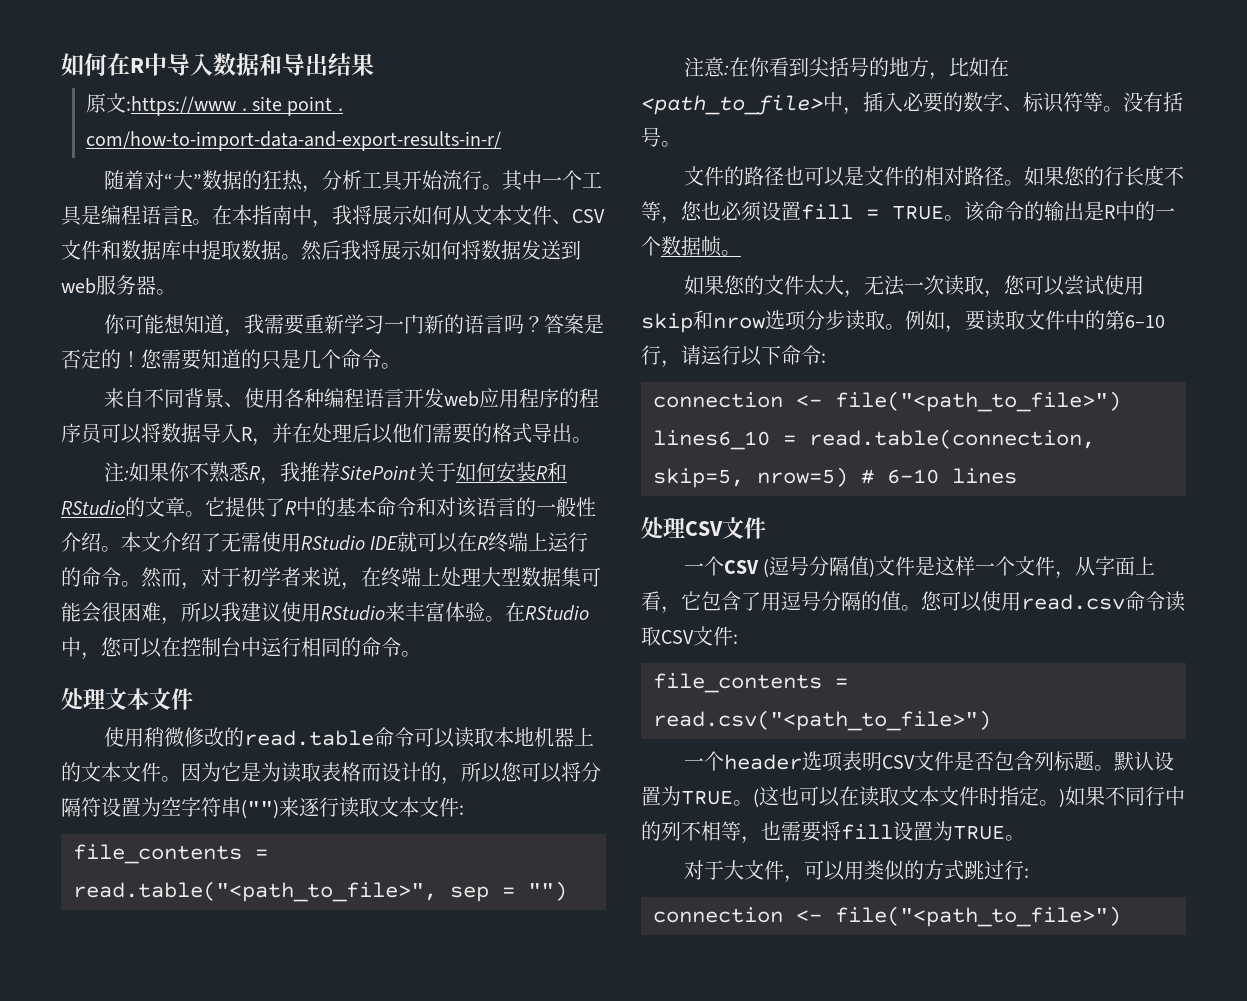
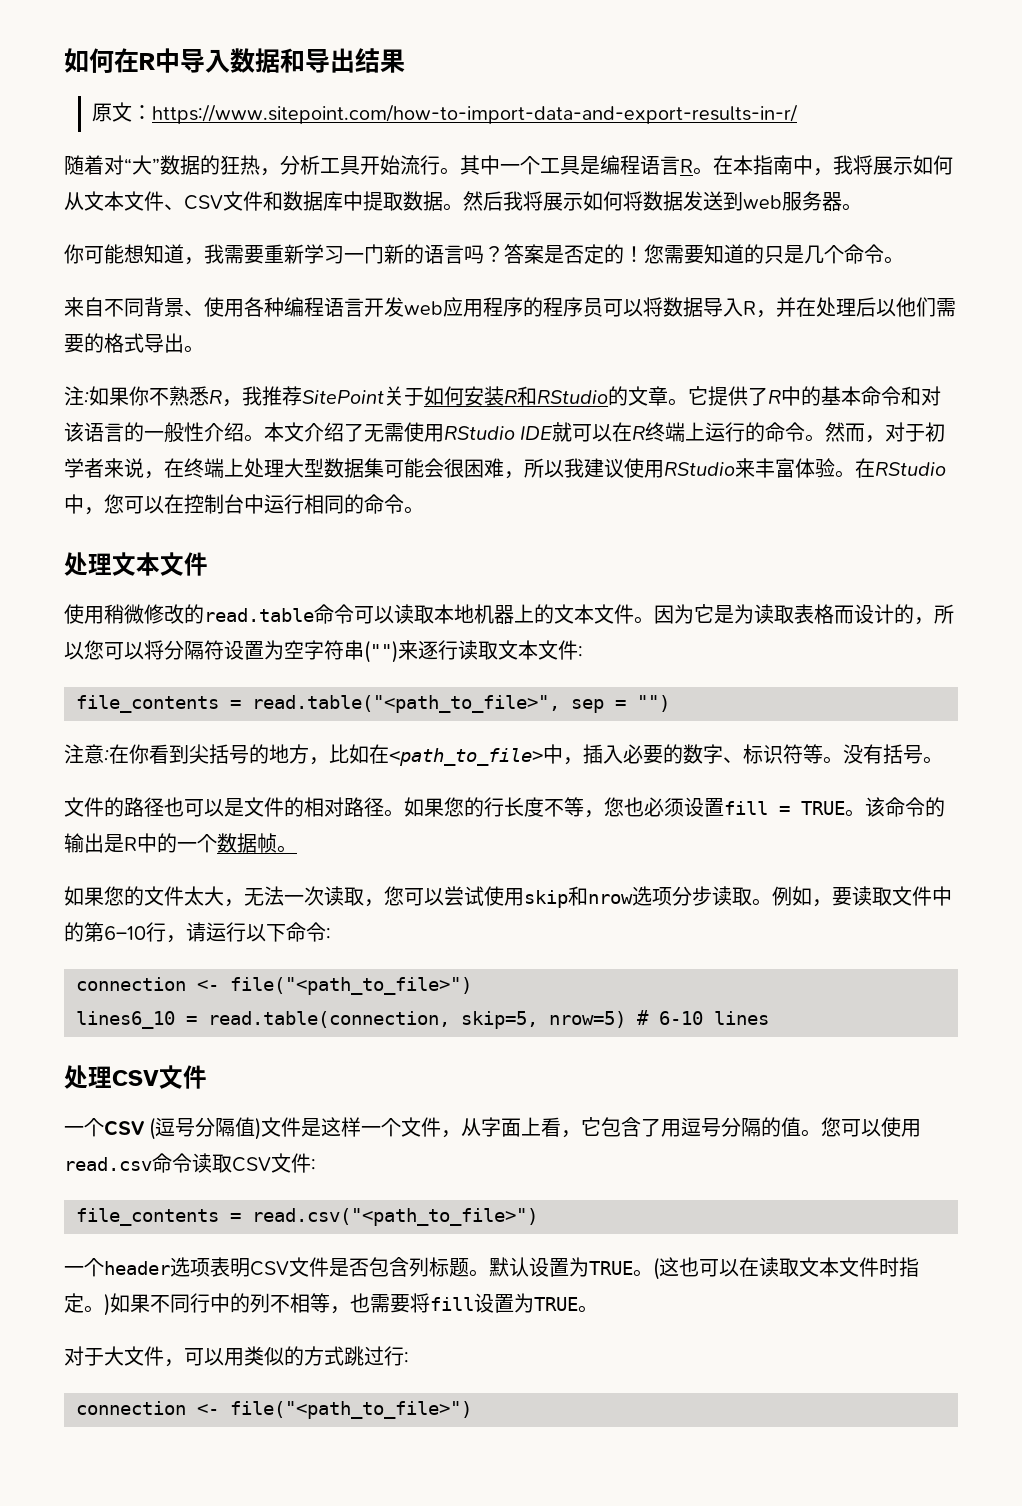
- 原文:https://www . site point . com/how-to-import-data-and-export-results-in-r/
+ 原文：https://www.sitepoint.com/how-to-import-data-and-export-results-in-r/

